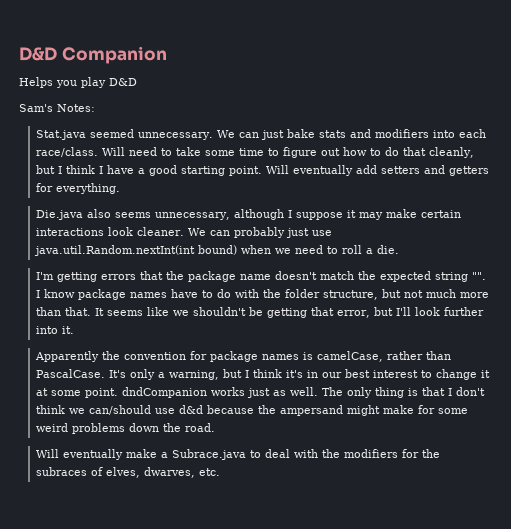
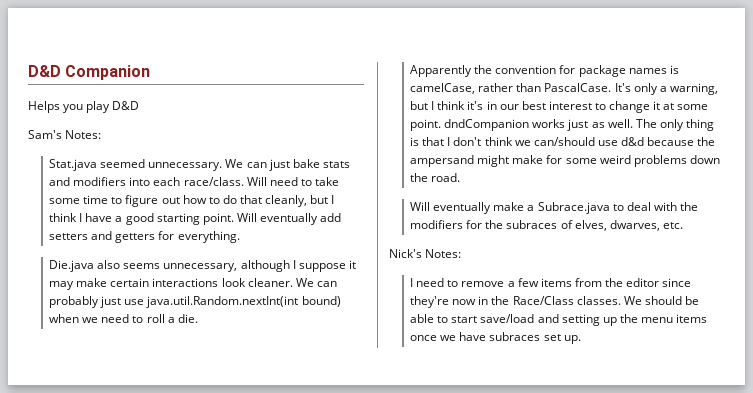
- I'm getting errors that the package name doesn't match the expected string "". I know package names have to do with the folder structure, but not much more than that. It seems like we shouldn't be getting that error, but I'll look further into it.
+ Nick's Notes:
+ I need to remove a few items from the editor since they're now in the Race/Class classes. We should be able to start save/load and setting up the menu items once we have subraces set up.

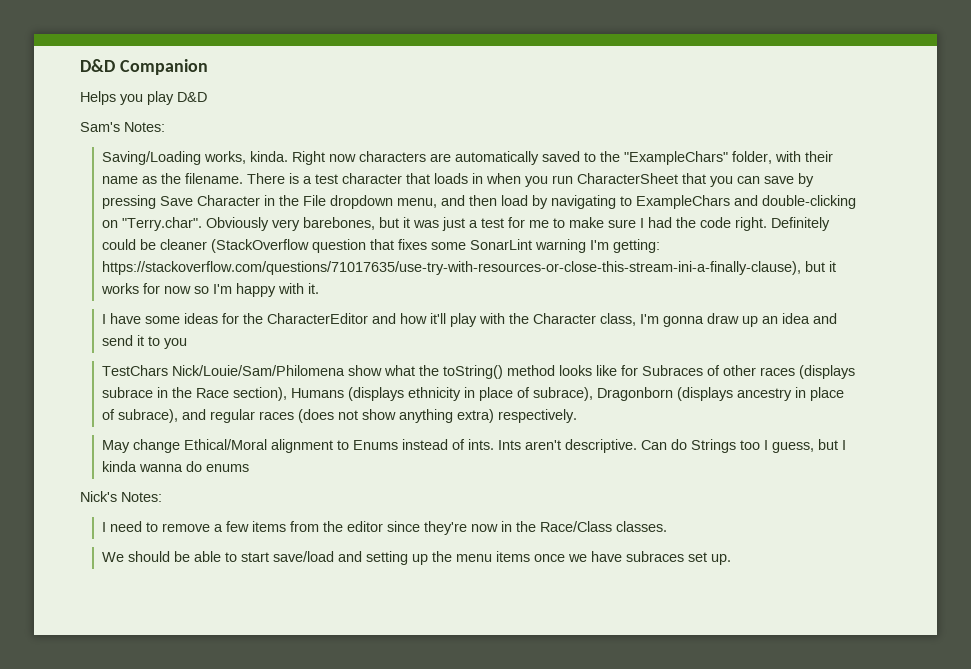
- Stat.java seemed unnecessary. We can just bake stats and modifiers into each race/class. Will need to take some time to figure out how to do that cleanly, but I think I have a good starting point. Will eventually add setters and getters for everything.
- Die.java also seems unnecessary, although I suppose it may make certain interactions look cleaner. We can probably just use java.util.Random.nextInt(int bound) when we need to roll a die.
- Apparently the convention for package names is camelCase, rather than PascalCase. It's only a warning, but I think it's in our best interest to change it at some point. dndCompanion works just as well. The only thing is that I don't think we can/should use d&d because the ampersand might make for some weird problems down the road.
- Will eventually make a Subrace.java to deal with the modifiers for the subraces of elves, dwarves, etc.
+ Saving/Loading works, kinda. Right now characters are automatically saved to the "ExampleChars" folder, with their name as the filename. There is a test character that loads in when you run CharacterSheet that you can save by pressing Save Character in the File dropdown menu, and then load by navigating to ExampleChars and double-clicking on "Terry.char". Obviously very barebones, but it was just a test for me to make sure I had the code right. Definitely could be cleaner (StackOverflow question that fixes some SonarLint warning I'm getting: https://stackoverflow.com/questions/71017635/use-try-with-resources-or-close-this-stream-ini-a-finally-clause), but it works for now so I'm happy with it.
+ I have some ideas for the CharacterEditor and how it'll play with the Character class, I'm gonna draw up an idea and send it to you
+ TestChars Nick/Louie/Sam/Philomena show what the toString() method looks like for Subraces of other races (displays subrace in the Race section), Humans (displays ethnicity in place of subrace), Dragonborn (displays ancestry in place of subrace), and regular races (does not show anything extra) respectively.
+ May change Ethical/Moral alignment to Enums instead of ints. Ints aren't descriptive. Can do Strings too I guess, but I kinda wanna do enums
- I need to remove a few items from the editor since they're now in the Race/Class classes. We should be able to start save/load and setting up the menu items once we have subraces set up.
+ I need to remove a few items from the editor since they're now in the Race/Class classes.
+ We should be able to start save/load and setting up the menu items once we have subraces set up.

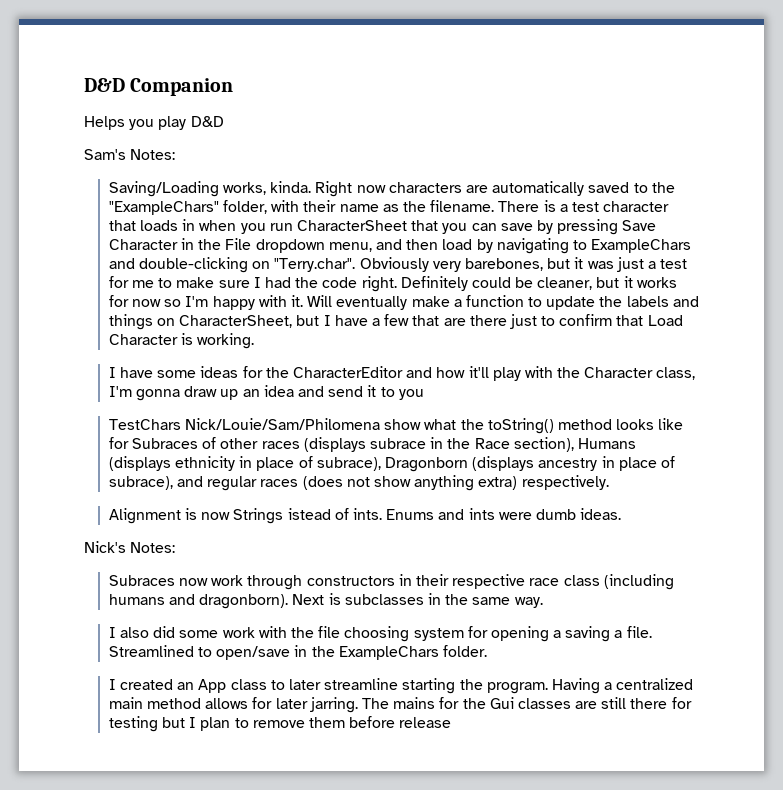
- Definitely could be cleaner (StackOverflow question that fixes some SonarLint warning I'm getting: https://stackoverflow.com/questions/71017635/use-try-with-resources-or-close-this-stream-ini-a-finally-clause), but it works for now so I'm happy with it.
+ Definitely could be cleaner, but it works for now so I'm happy with it. Will eventually make a function to update the labels and things on CharacterSheet, but I have a few that are there just to confirm that Load Character is working.
- May change Ethical/Moral alignment to Enums instead of ints. Ints aren't descriptive. Can do Strings too I guess, but I kinda wanna do enums
+ Alignment is now Strings istead of ints. Enums and ints were dumb ideas.
  Nick's Notes:
- I need to remove a few items from the editor since they're now in the Race/Class classes.
- We should be able to start save/load and setting up the menu items once we have subraces set up.
+ Subraces now work through constructors in their respective race class (including humans and dragonborn). Next is subclasses in the same way.
+ I also did some work with the file choosing system for opening a saving a file. Streamlined to open/save in the ExampleChars folder.
+ I created an App class to later streamline starting the program. Having a centralized main method allows for later jarring. The mains for the Gui classes are still there for testing but I plan to remove them before release

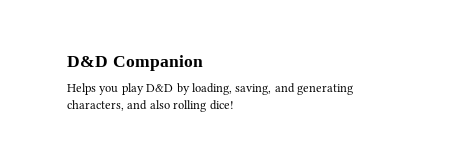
- Helps you play D&D
- Sam's Notes:
- Saving/Loading works, kinda. Right now characters are automatically saved to the "ExampleChars" folder, with their name as the filename. There is a test character that loads in when you run CharacterSheet that you can save by pressing Save Character in the File dropdown menu, and then load by navigating to ExampleChars and double-clicking on "Terry.char". Obviously very barebones, but it was just a test for me to make sure I had the code right. Definitely could be cleaner, but it works for now so I'm happy with it. Will eventually make a function to update the labels and things on CharacterSheet, but I have a few that are there just to confirm that Load Character is working.
- I have some ideas for the CharacterEditor and how it'll play with the Character class, I'm gonna draw up an idea and send it to you
- TestChars Nick/Louie/Sam/Philomena show what the toString() method looks like for Subraces of other races (displays subrace in the Race section), Humans (displays ethnicity in place of subrace), Dragonborn (displays ancestry in place of subrace), and regular races (does not show anything extra) respectively.
- Alignment is now Strings istead of ints. Enums and ints were dumb ideas.
- Nick's Notes:
- Subraces now work through constructors in their respective race class (including humans and dragonborn). Next is subclasses in the same way.
- I also did some work with the file choosing system for opening a saving a file. Streamlined to open/save in the ExampleChars folder.
- I created an App class to later streamline starting the program. Having a centralized main method allows for later jarring. The mains for the Gui classes are still there for testing but I plan to remove them before release
+ Helps you play D&D by loading, saving, and generating characters, and also rolling dice!

